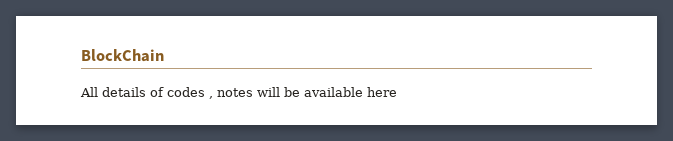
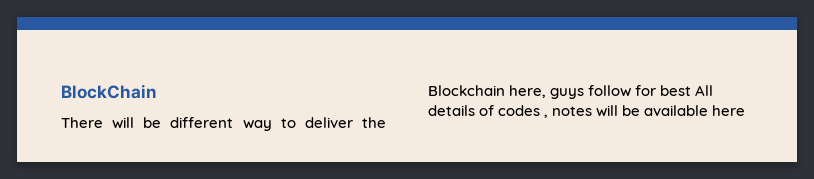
- All details of codes , notes will be available here
+ There will be different way to deliver the Blockchain here, guys follow for best All details of codes , notes will be available here

